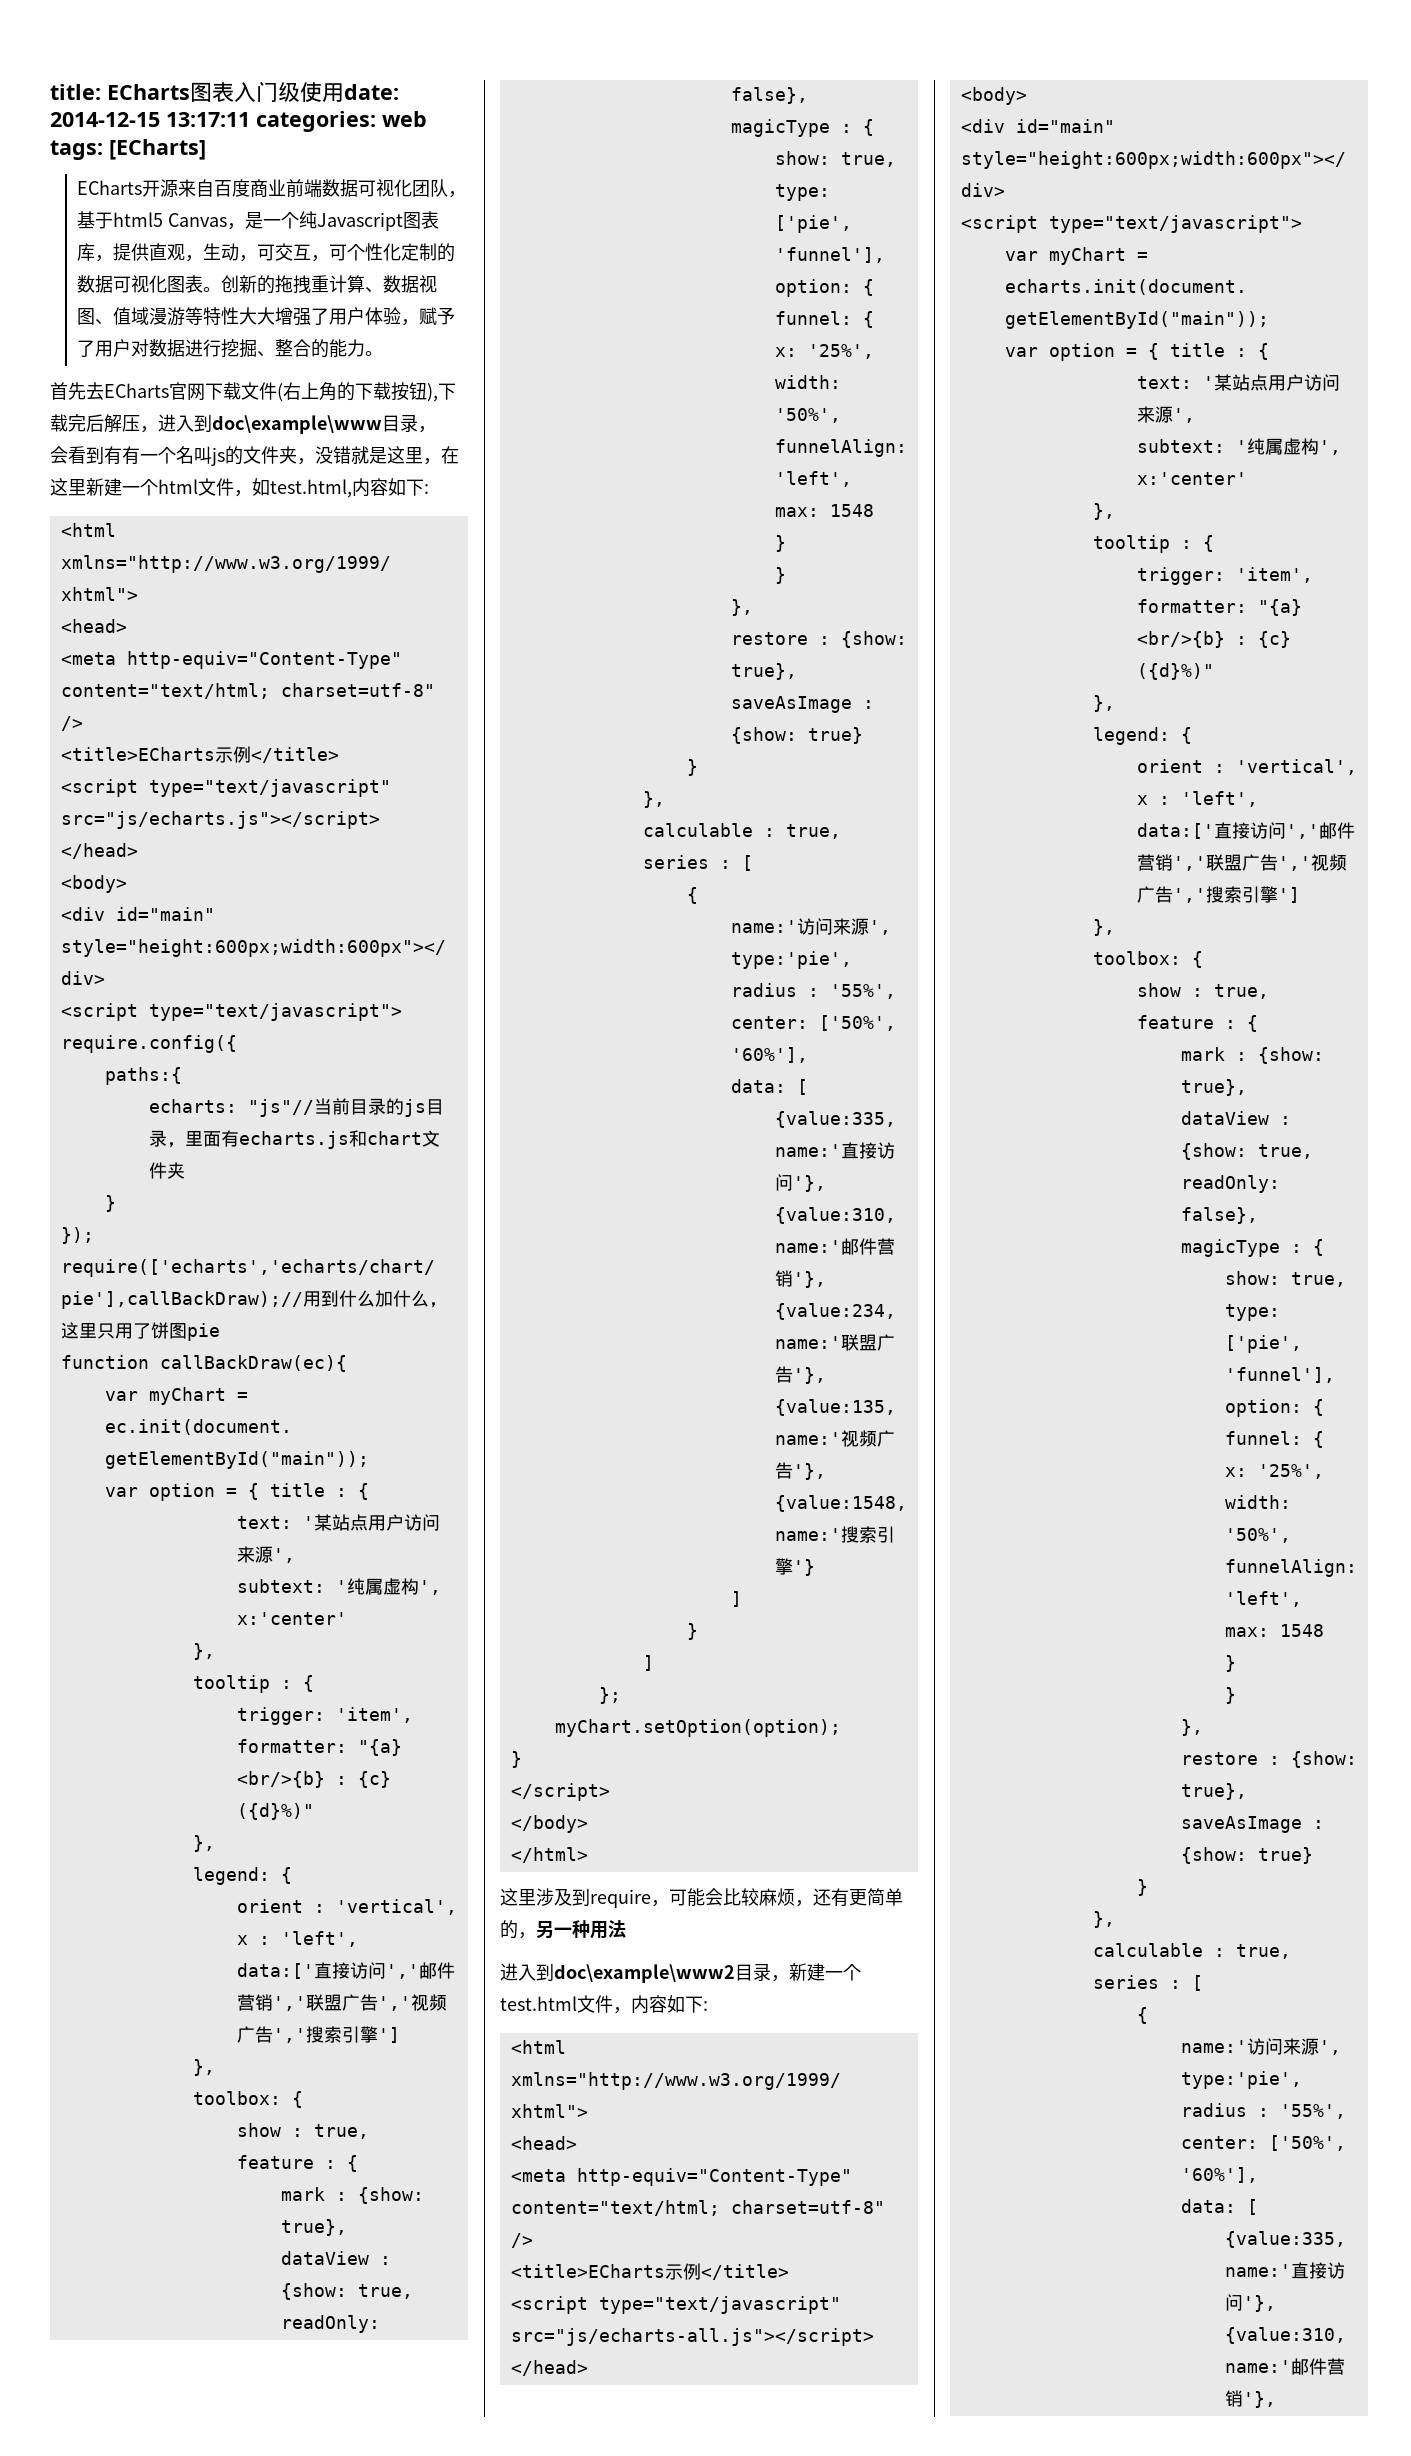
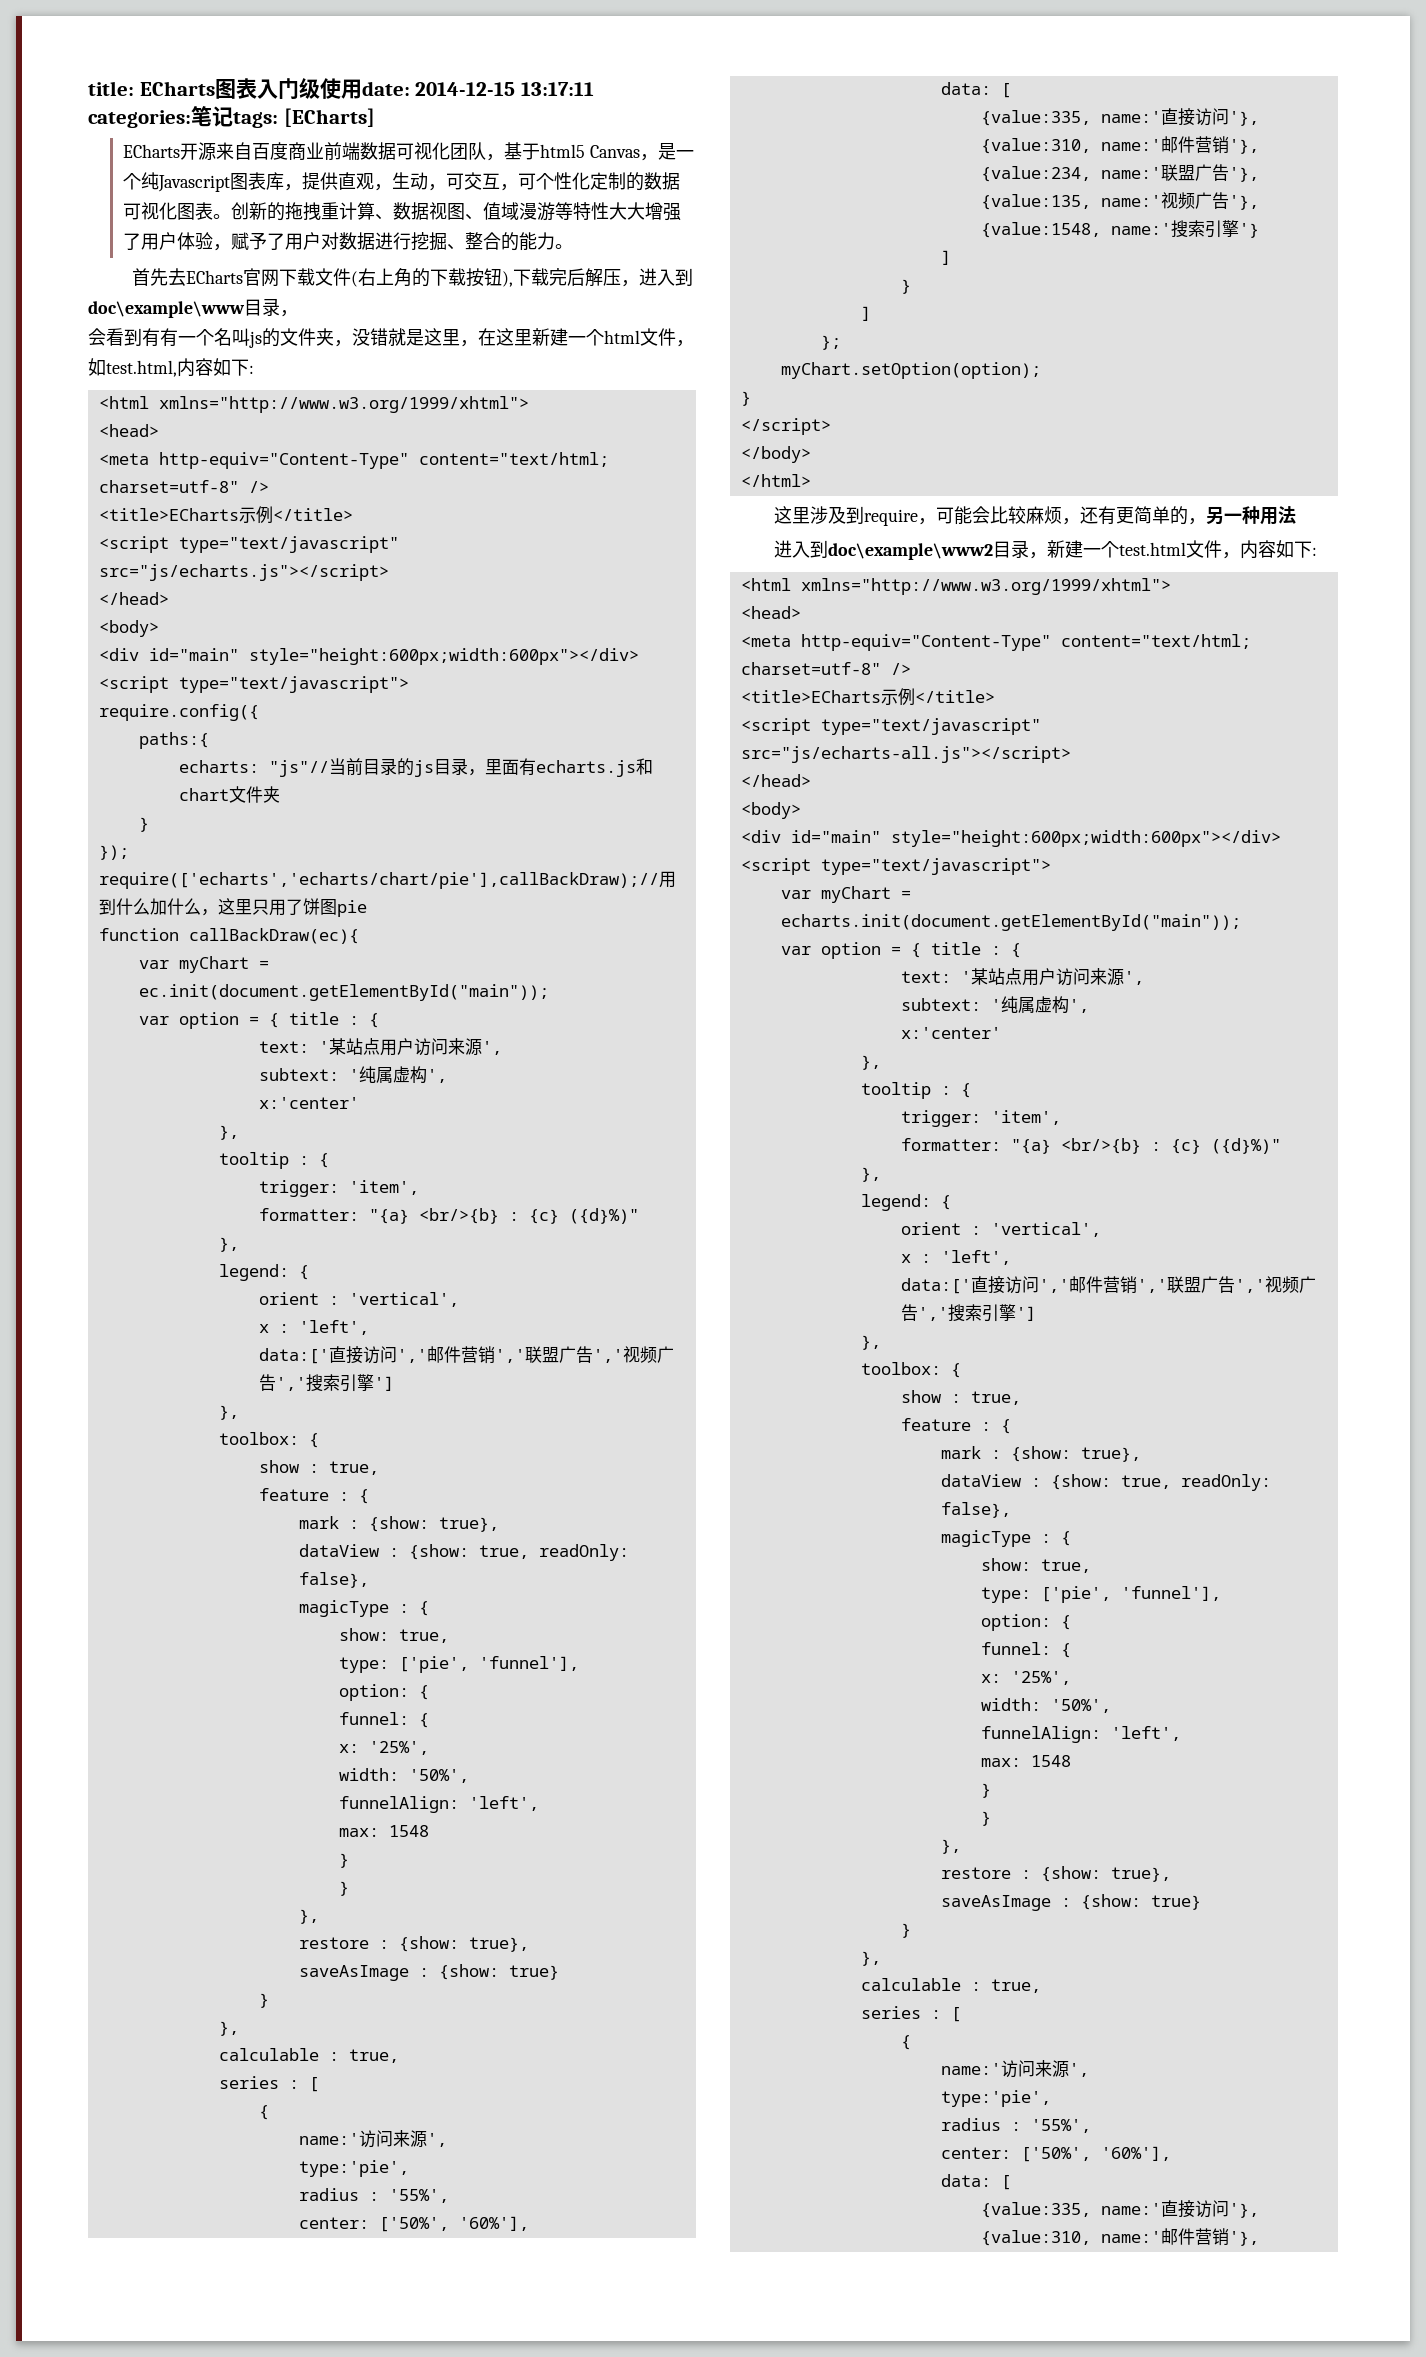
- title: ECharts图表入门级使用date: 2014-12-15 13:17:11 categories: web tags: [ECharts]
+ title: ECharts图表入门级使用date: 2014-12-15 13:17:11 categories:笔记tags: [ECharts]

